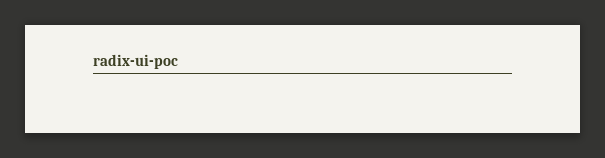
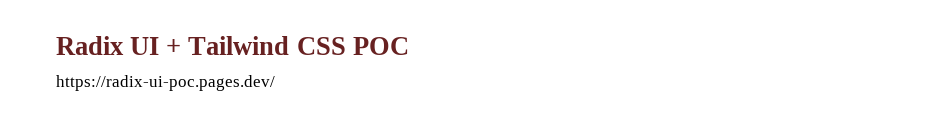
- radix-ui-poc
+ Radix UI + Tailwind CSS POC
+ https://radix-ui-poc.pages.dev/

